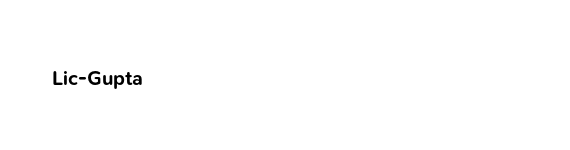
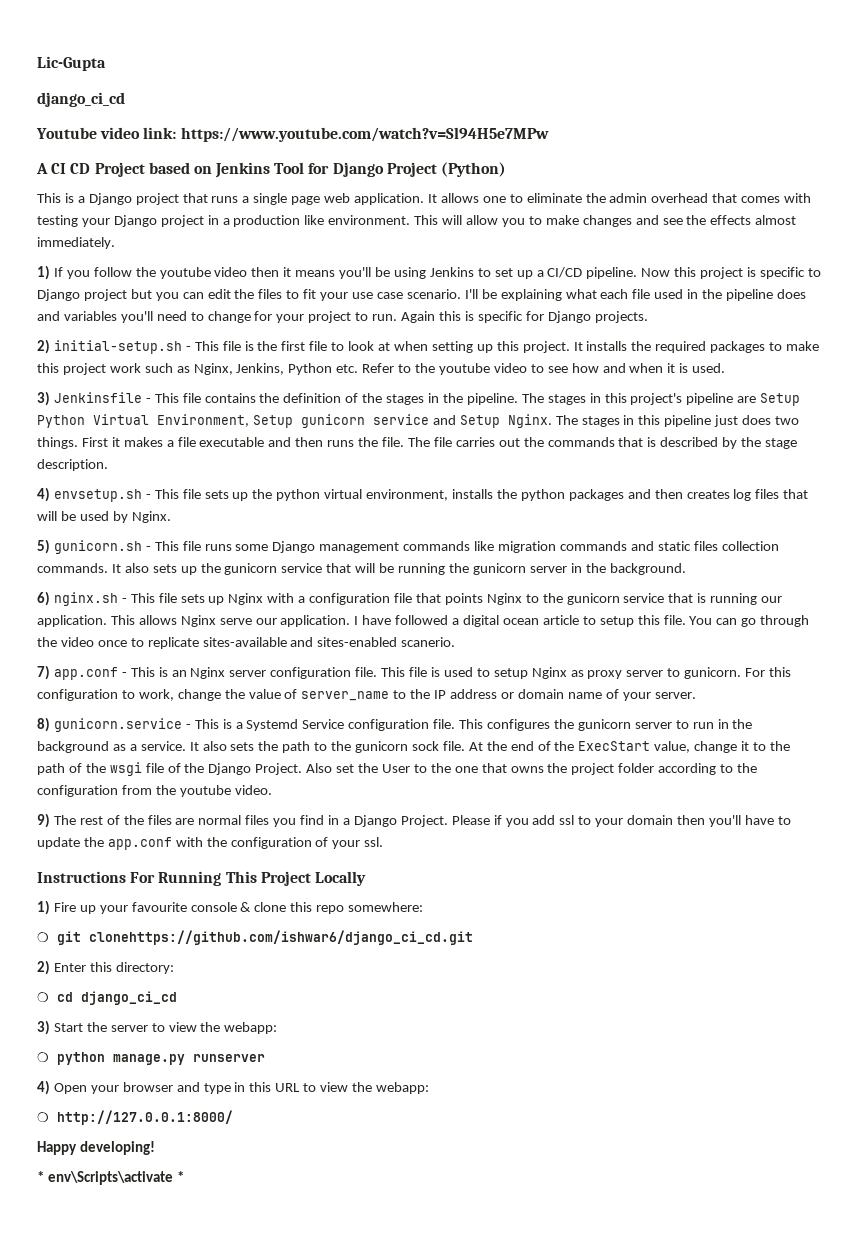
  Lic-Gupta
+ django_ci_cd
+ Youtube video link: https://www.youtube.com/watch?v=Sl94H5e7MPw
+ A CI CD Project based on Jenkins Tool for Django Project (Python)
+ This is a Django project that runs a single page web application. It allows one to eliminate the admin overhead that comes with testing your Django project in a production like environment. This will allow you to make changes and see the effects almost immediately.
+ 1) If you follow the youtube video then it means you'll be using Jenkins to set up a CI/CD pipeline. Now this project is specific to Django project but you can edit the files to fit your use case scenario. I'll be explaining what each file used in the pipeline does and variables you'll need to change for your project to run. Again this is specific for Django projects.
+ 2) initial-setup.sh - This file is the first file to look at when setting up this project. It installs the required packages to make this project work such as Nginx, Jenkins, Python etc. Refer to the youtube video to see how and when it is used.
+ 3) Jenkinsfile - This file contains the definition of the stages in the pipeline. The stages in this project's pipeline are Setup Python Virtual Environment, Setup gunicorn service and Setup Nginx. The stages in this pipeline just does two things. First it makes a file executable and then runs the file. The file carries out the commands that is described by the stage description.
+ 4) envsetup.sh - This file sets up the python virtual environment, installs the python packages and then creates log files that will be used by Nginx.
+ 5) gunicorn.sh - This file runs some Django management commands like migration commands and static files collection commands. It also sets up the gunicorn service that will be running the gunicorn server in the background.
+ 6) nginx.sh - This file sets up Nginx with a configuration file that points Nginx to the gunicorn service that is running our application. This allows Nginx serve our application. I have followed a digital ocean article to setup this file. You can go through the video once to replicate sites-available and sites-enabled scanerio.
+ 7) app.conf - This is an Nginx server configuration file. This file is used to setup Nginx as proxy server to gunicorn. For this configuration to work, change the value of server_name to the IP address or domain name of your server.
+ 8) gunicorn.service - This is a Systemd Service configuration file. This configures the gunicorn server to run in the background as a service. It also sets the path to the gunicorn sock file. At the end of the ExecStart value, change it to the path of the wsgi file of the Django Project. Also set the User to the one that owns the project folder according to the configuration from the youtube video.
+ 9) The rest of the files are normal files you find in a Django Project. Please if you add ssl to your domain then you'll have to update the app.conf with the configuration of your ssl.
+ Instructions For Running This Project Locally
+ 1) Fire up your favourite console & clone this repo somewhere:
+ ❍ git clonehttps://github.com/ishwar6/django_ci_cd.git
+ 2) Enter this directory:
+ ❍ cd django_ci_cd
+ 3) Start the server to view the webapp:
+ ❍ python manage.py runserver
+ 4) Open your browser and type in this URL to view the webapp:
+ ❍ http://127.0.0.1:8000/
+ Happy developing!
+ * env\Scripts\activate *

